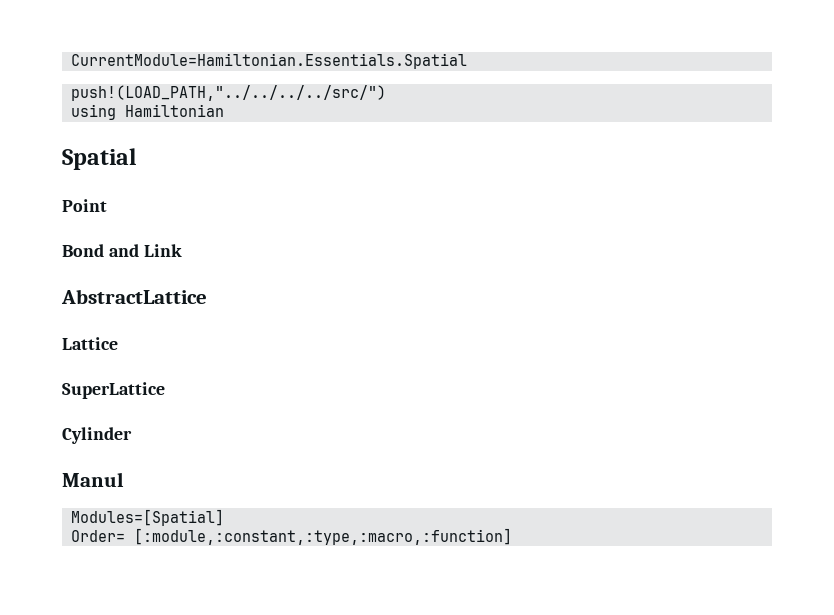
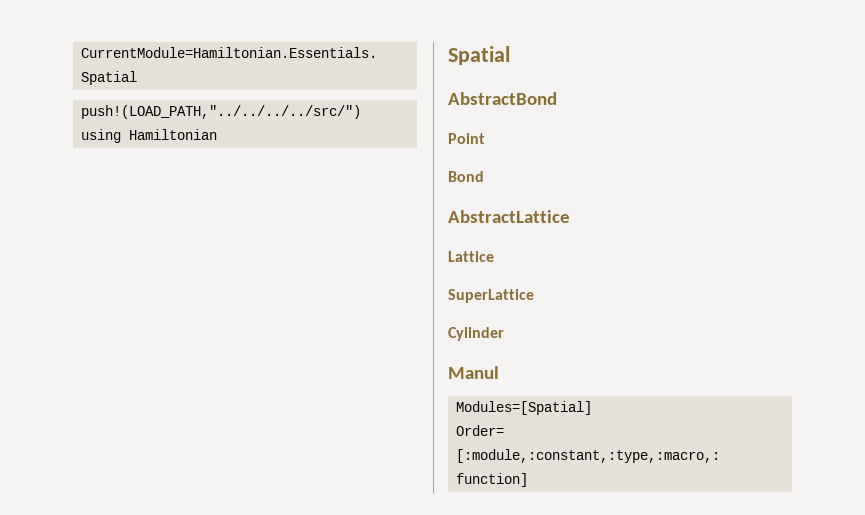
+ AbstractBond
- Bond and Link
+ Bond

